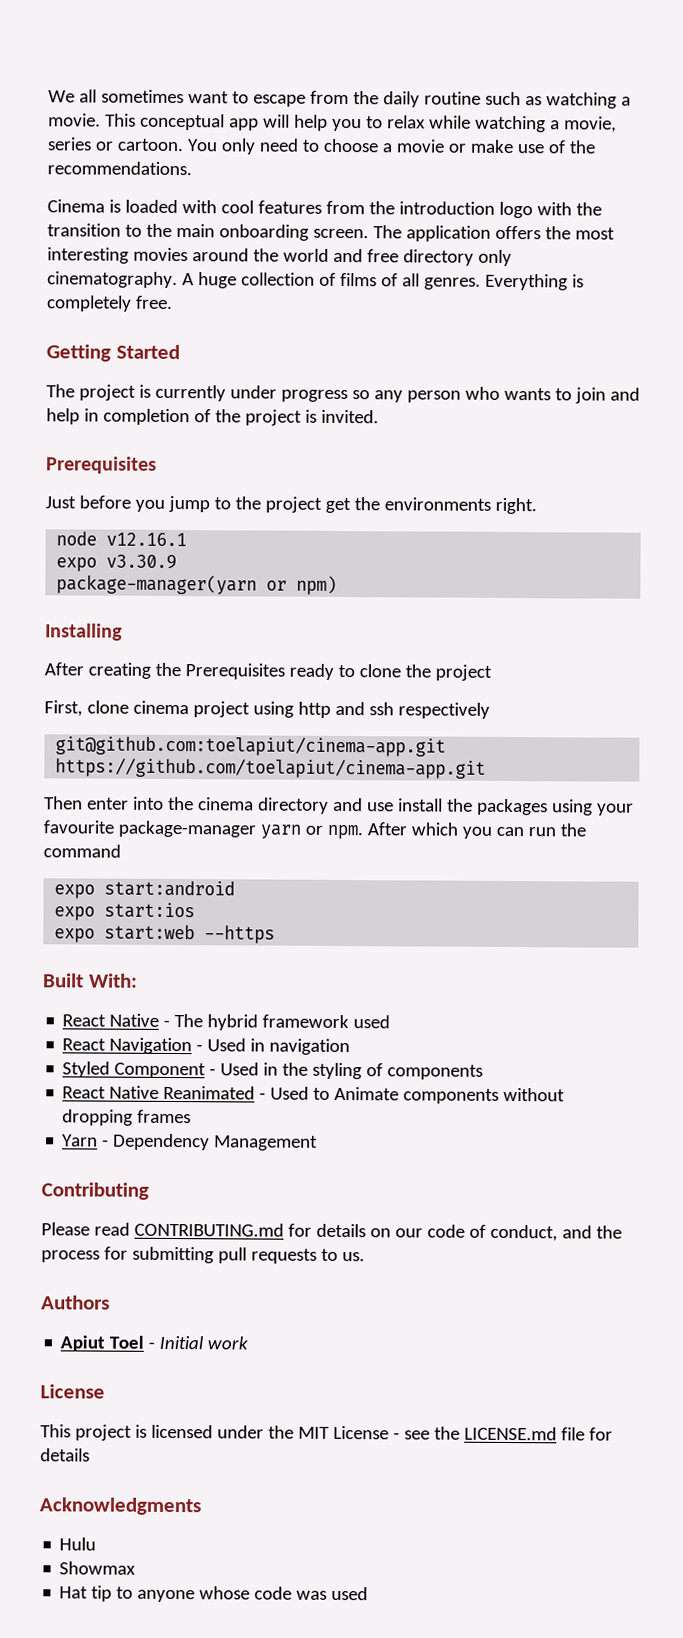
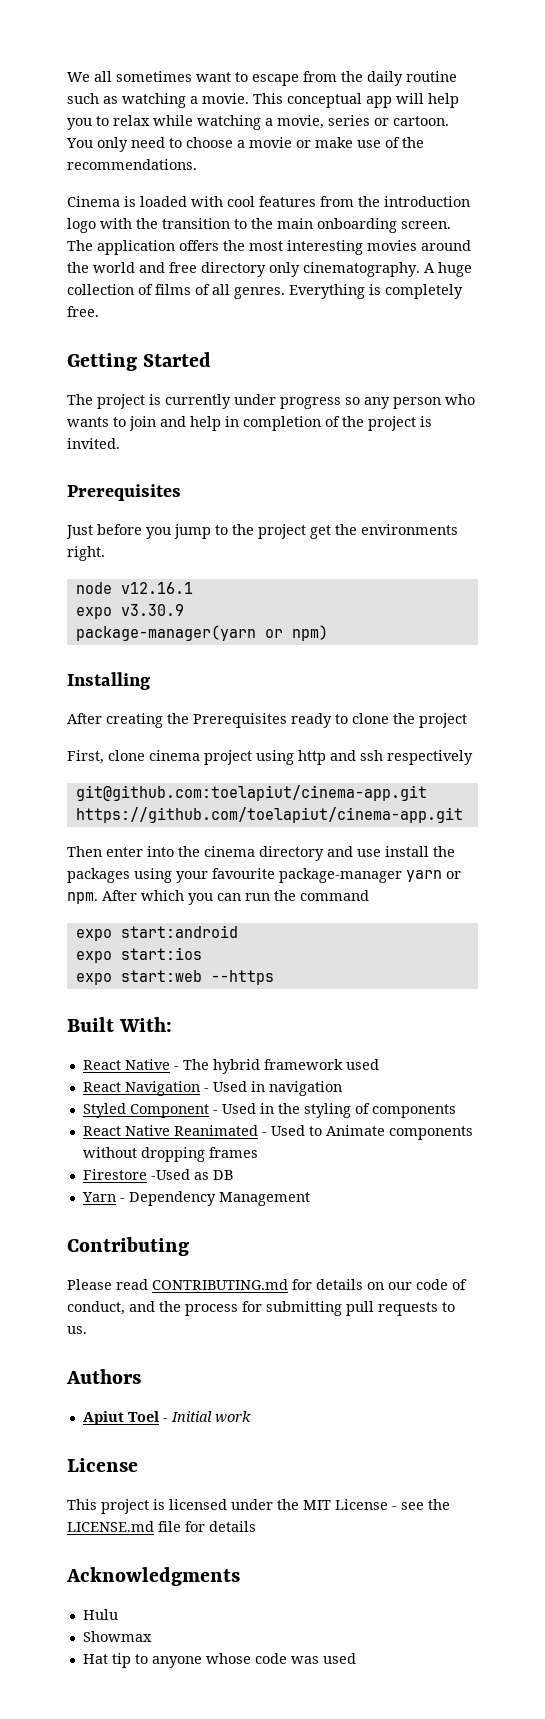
+ Firestore -Used as DB

